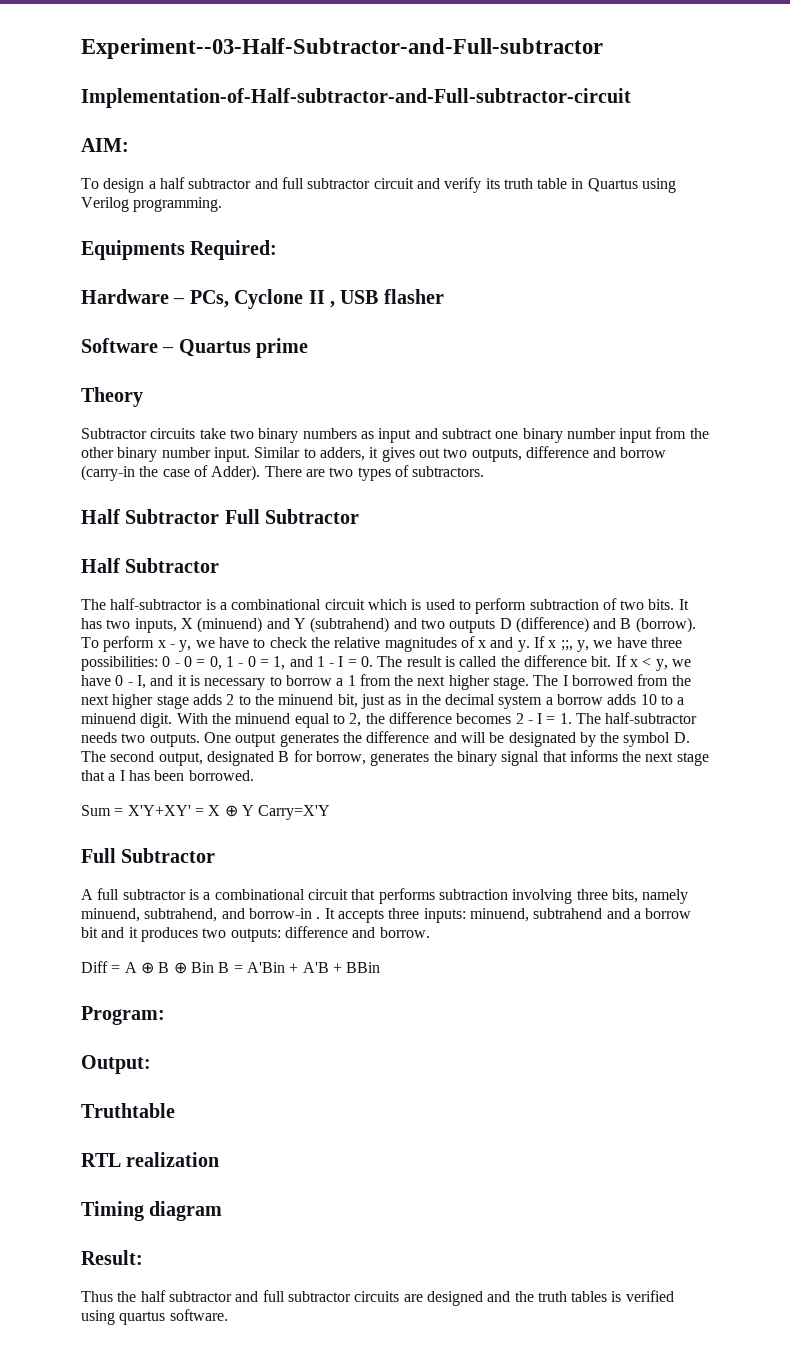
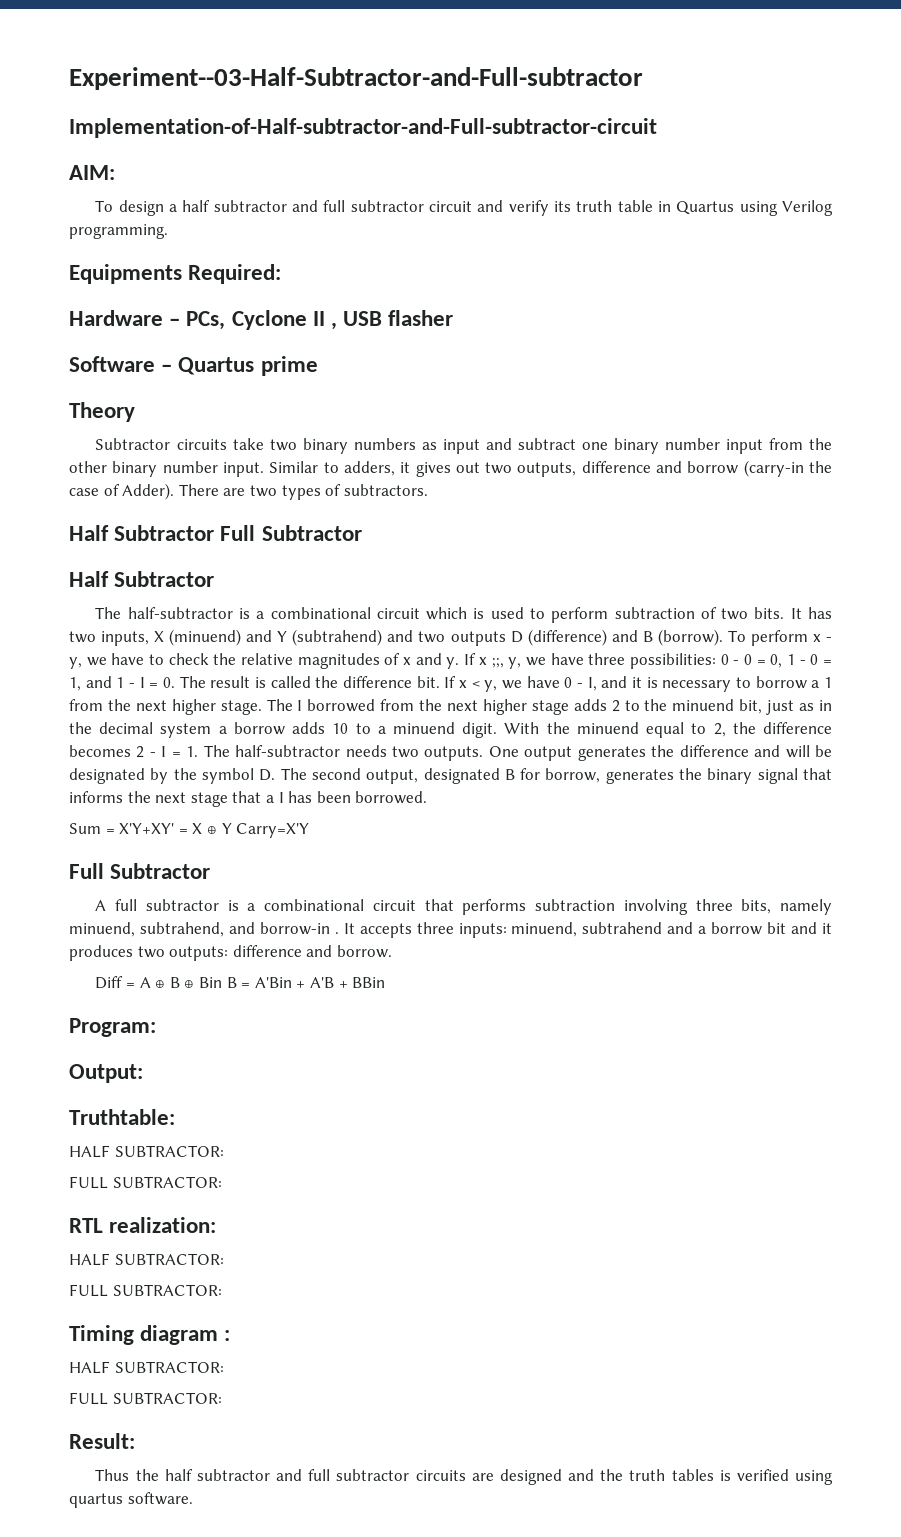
- Truthtable
- RTL realization
- Timing diagram
+ Truthtable:
+ HALF SUBTRACTOR:
+ FULL SUBTRACTOR:
+ RTL realization:
+ HALF SUBTRACTOR:
+ FULL SUBTRACTOR:
+ Timing diagram :
+ HALF SUBTRACTOR:
+ FULL SUBTRACTOR:

